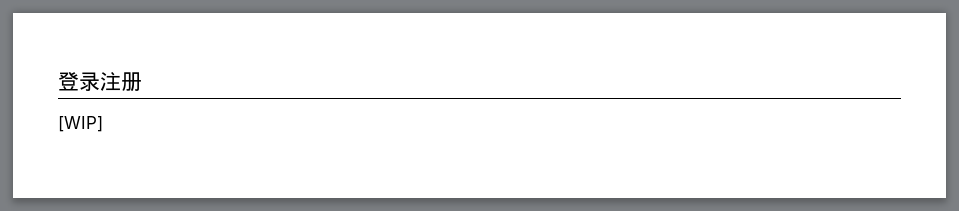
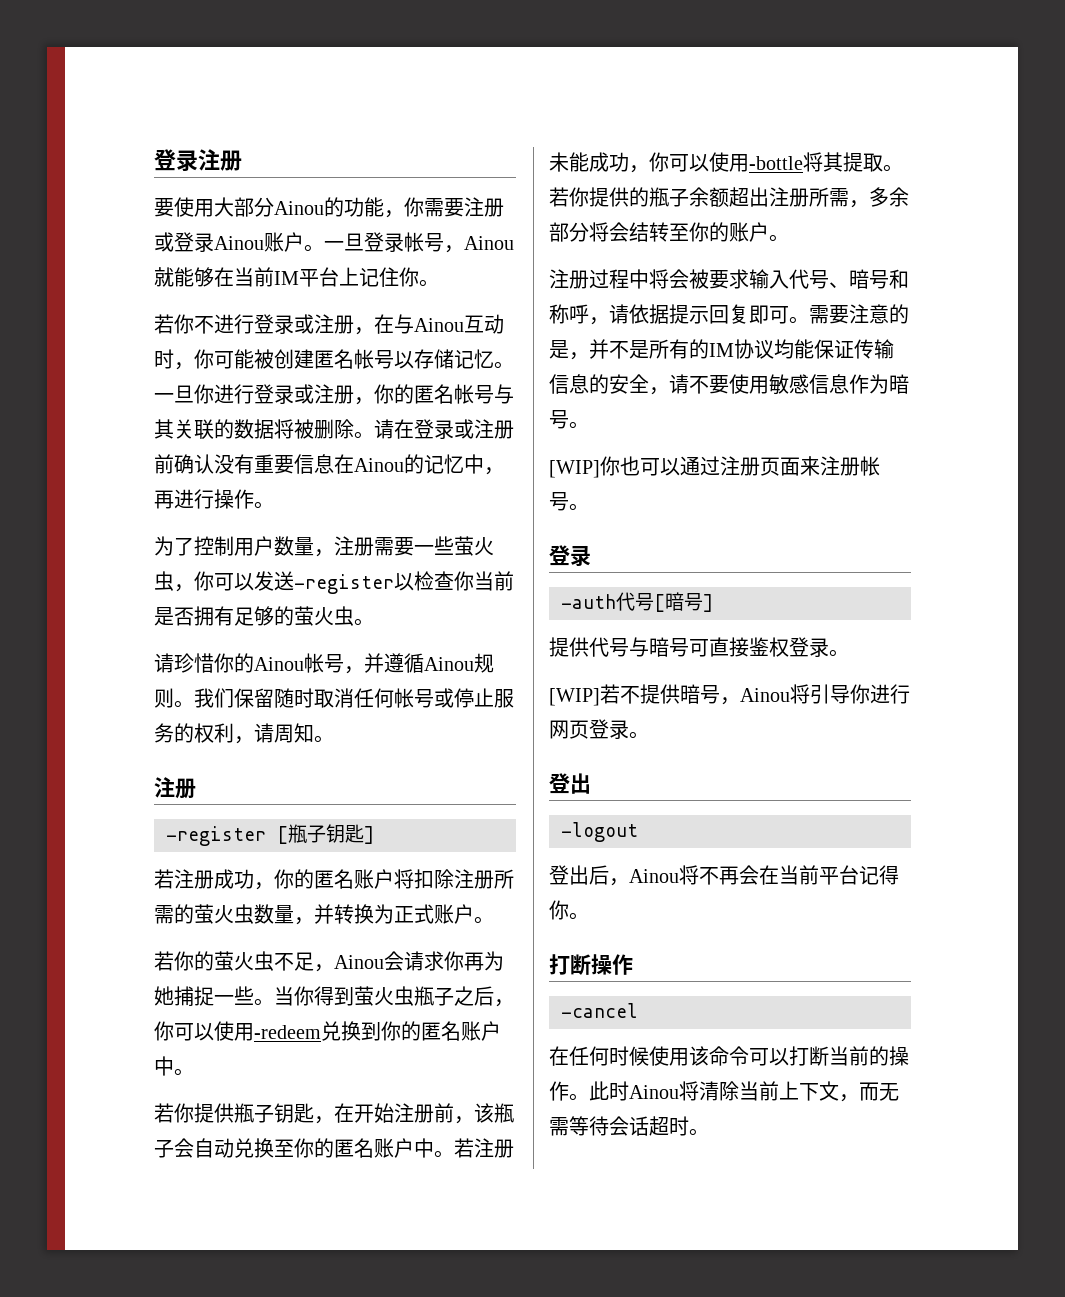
- [WIP]
+ 要使用大部分Ainou的功能，你需要注册或登录Ainou账户。一旦登录帐号，Ainou就能够在当前IM平台上记住你。
+ 若你不进行登录或注册，在与Ainou互动时，你可能被创建匿名帐号以存储记忆。一旦你进行登录或注册，你的匿名帐号与其关联的数据将被删除。请在登录或注册前确认没有重要信息在Ainou的记忆中，再进行操作。
+ 为了控制用户数量，注册需要一些萤火虫，你可以发送-register以检查你当前是否拥有足够的萤火虫。
+ 请珍惜你的Ainou帐号，并遵循Ainou规则。我们保留随时取消任何帐号或停止服务的权利，请周知。
+ 注册
+ -register [瓶子钥匙]
+ 若注册成功，你的匿名账户将扣除注册所需的萤火虫数量，并转换为正式账户。
+ 若你的萤火虫不足，Ainou会请求你再为她捕捉一些。当你得到萤火虫瓶子之后，你可以使用-redeem兑换到你的匿名账户中。
+ 若你提供瓶子钥匙，在开始注册前，该瓶子会自动兑换至你的匿名账户中。若注册未能成功，你可以使用-bottle将其提取。若你提供的瓶子余额超出注册所需，多余部分将会结转至你的账户。
+ 注册过程中将会被要求输入代号、暗号和称呼，请依据提示回复即可。需要注意的是，并不是所有的IM协议均能保证传输信息的安全，请不要使用敏感信息作为暗号。
+ [WIP]你也可以通过注册页面来注册帐号。
+ 登录
+ -auth代号[暗号]
+ 提供代号与暗号可直接鉴权登录。
+ [WIP]若不提供暗号，Ainou将引导你进行网页登录。
+ 登出
+ -logout
+ 登出后，Ainou将不再会在当前平台记得你。
+ 打断操作
+ -cancel
+ 在任何时候使用该命令可以打断当前的操作。此时Ainou将清除当前上下文，而无需等待会话超时。

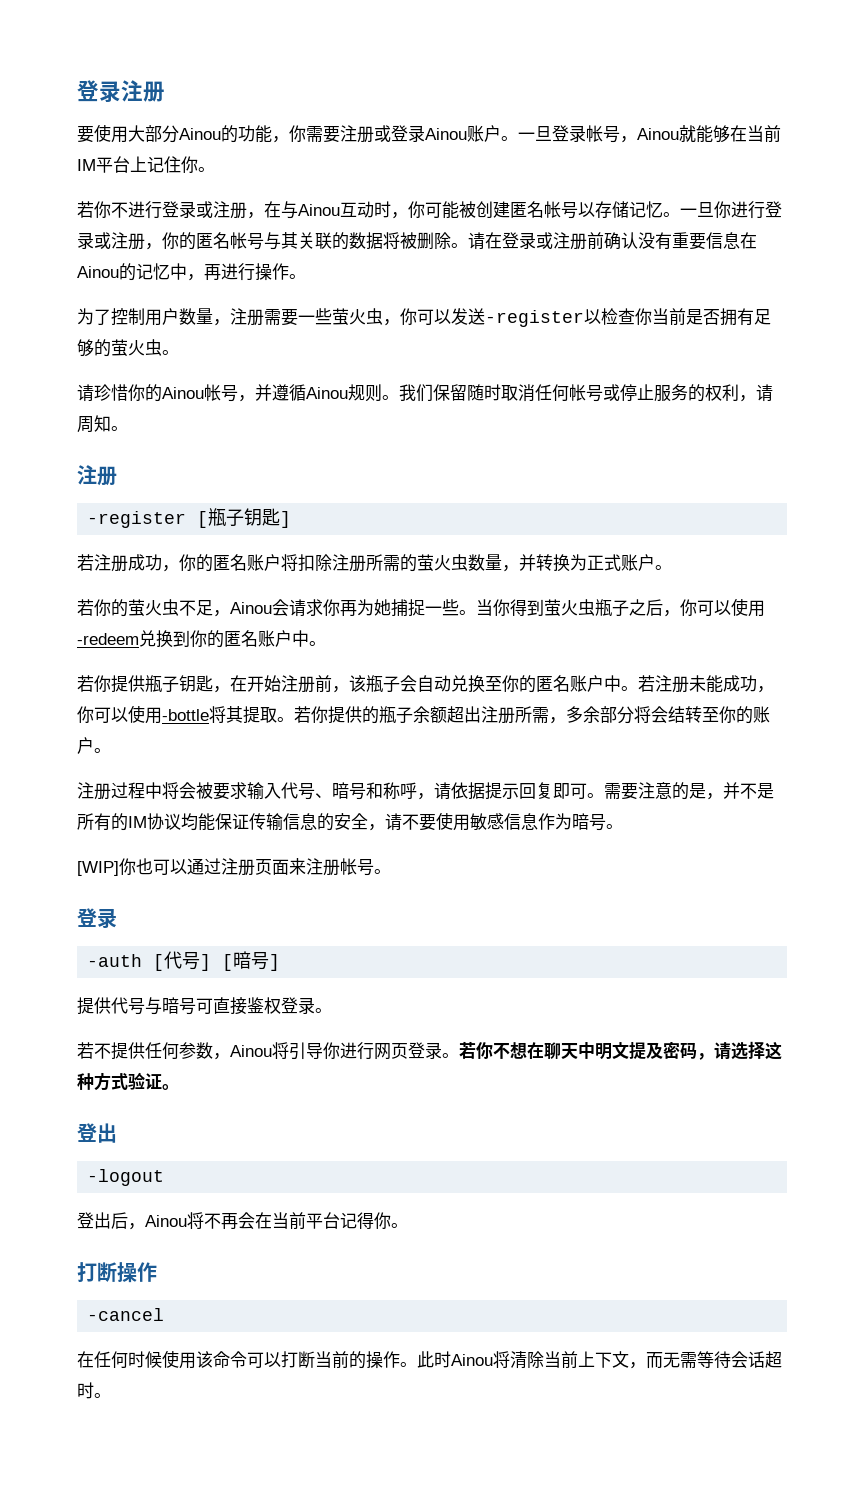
- -auth代号[暗号]
+ -auth [代号] [暗号]
- [WIP]若不提供暗号，Ainou将引导你进行网页登录。
+ 若不提供任何参数，Ainou将引导你进行网页登录。若你不想在聊天中明文提及密码，请选择这种方式验证。

